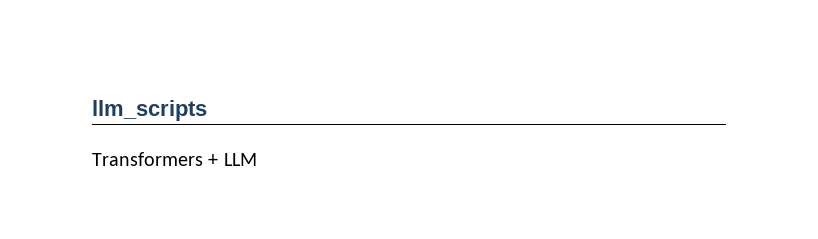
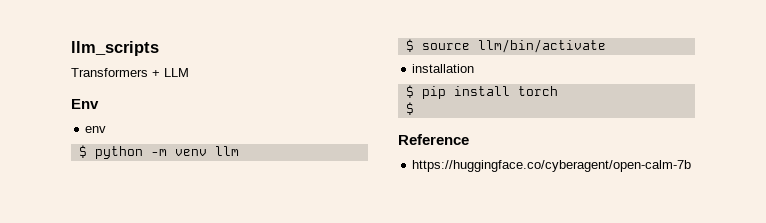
+ Env
+ env
+ $ python -m venv llm
+ $ source llm/bin/activate
+ installation
+ $ pip install torch
+ $
+ Reference
+ https://huggingface.co/cyberagent/open-calm-7b

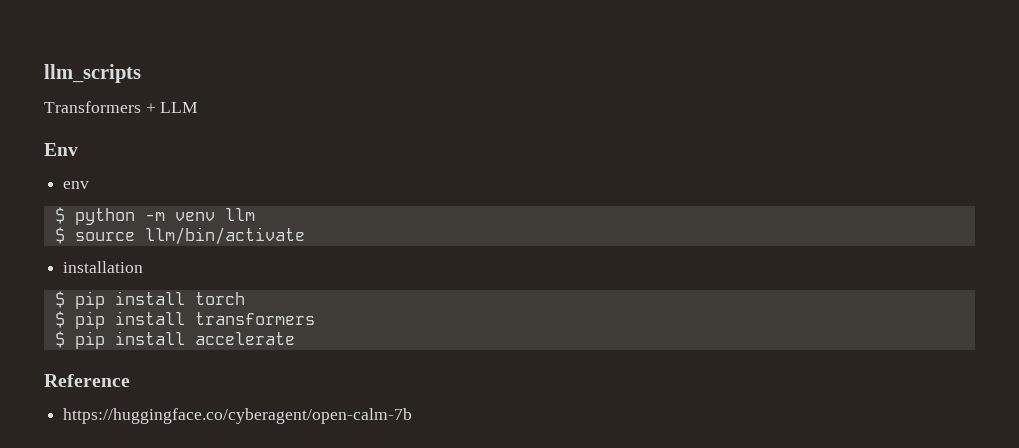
  $ pip install torch
- $
+ $ pip install transformers
+ $ pip install accelerate

